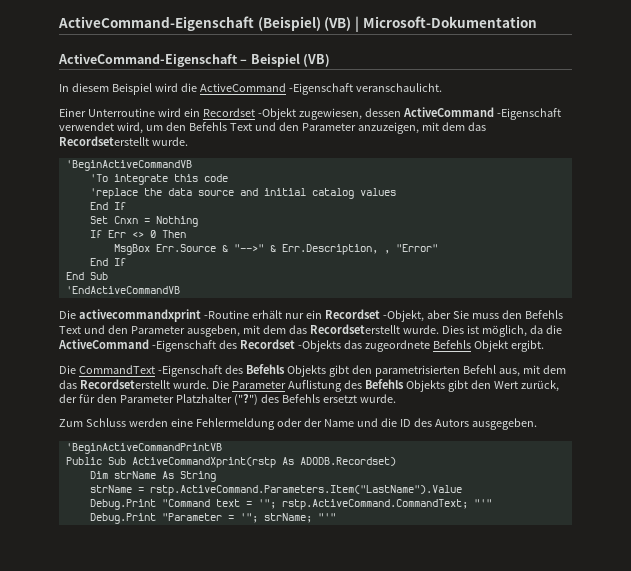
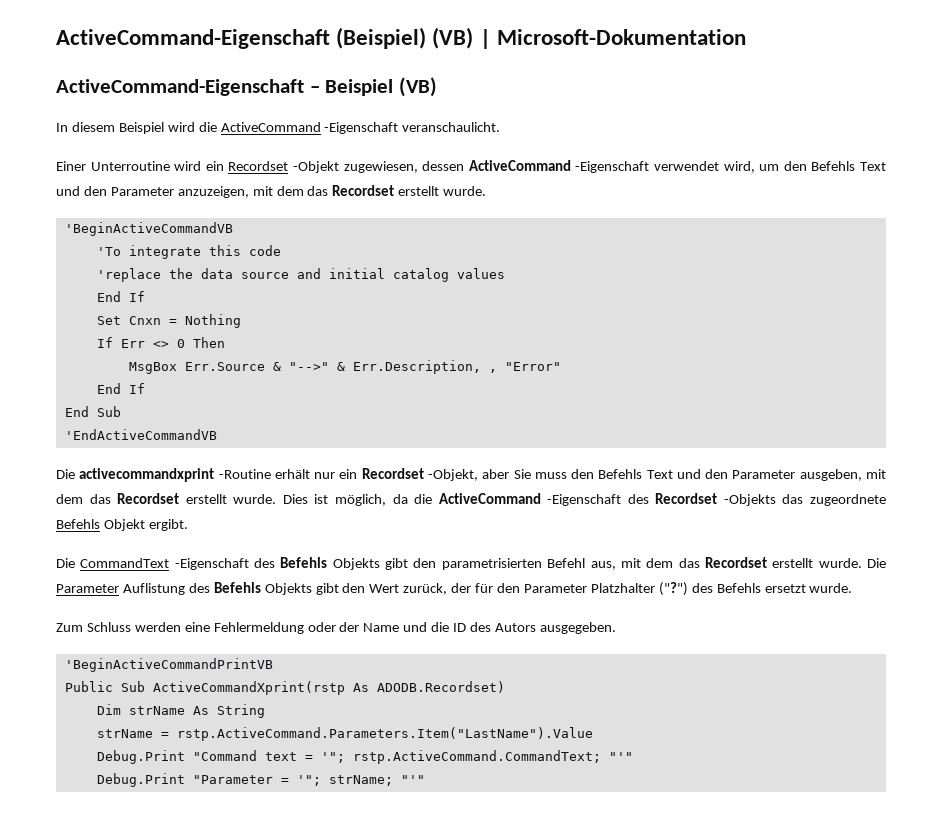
- Einer Unterroutine wird ein Recordset -Objekt zugewiesen, dessen ActiveCommand -Eigenschaft verwendet wird, um den Befehls Text und den Parameter anzuzeigen, mit dem das Recordseterstellt wurde.
+ Einer Unterroutine wird ein Recordset -Objekt zugewiesen, dessen ActiveCommand -Eigenschaft verwendet wird, um den Befehls Text und den Parameter anzuzeigen, mit dem das Recordset erstellt wurde.
- Die activecommandxprint -Routine erhält nur ein Recordset -Objekt, aber Sie muss den Befehls Text und den Parameter ausgeben, mit dem das Recordseterstellt wurde.
+ Die activecommandxprint -Routine erhält nur ein Recordset -Objekt, aber Sie muss den Befehls Text und den Parameter ausgeben, mit dem das Recordset erstellt wurde.
- Die CommandText -Eigenschaft des Befehls Objekts gibt den parametrisierten Befehl aus, mit dem das Recordseterstellt wurde.
+ Die CommandText -Eigenschaft des Befehls Objekts gibt den parametrisierten Befehl aus, mit dem das Recordset erstellt wurde.

